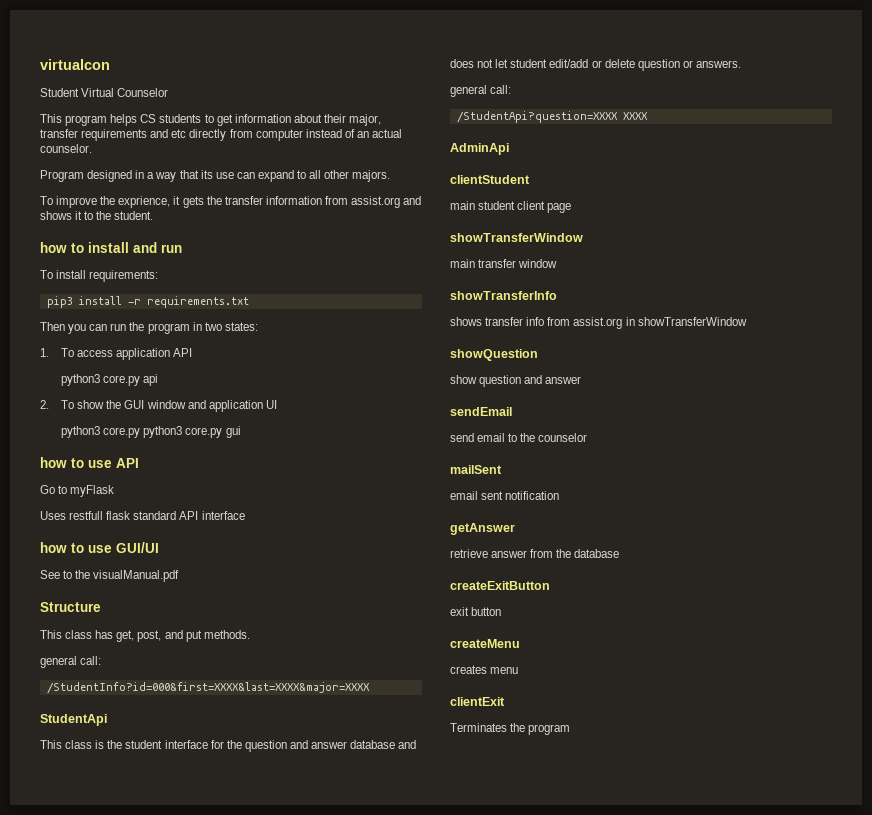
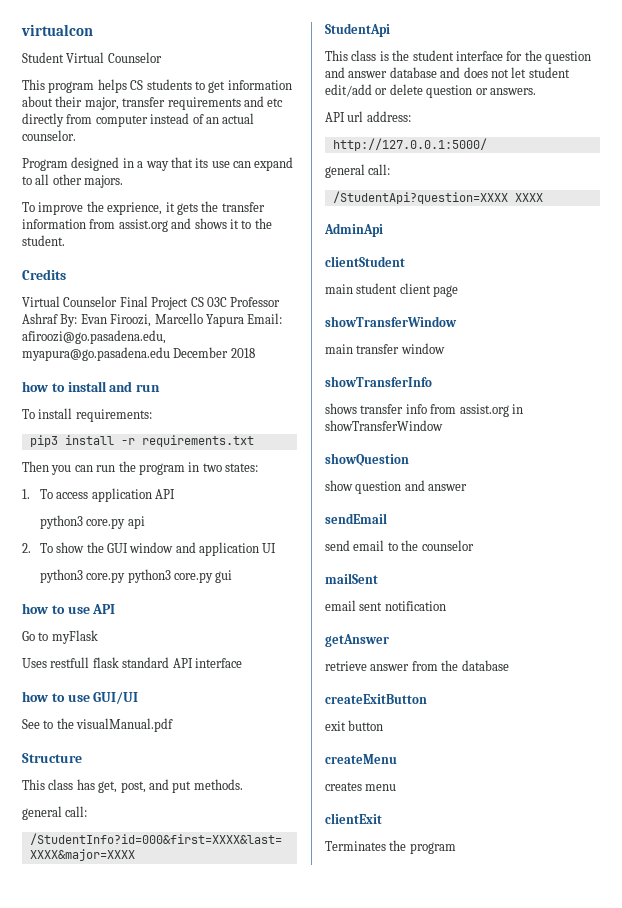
+ Credits
+ Virtual Counselor Final Project CS 03C Professor Ashraf By: Evan Firoozi, Marcello Yapura Email: afiroozi@go.pasadena.edu, myapura@go.pasadena.edu December 2018
+ API url address:
+ http://127.0.0.1:5000/

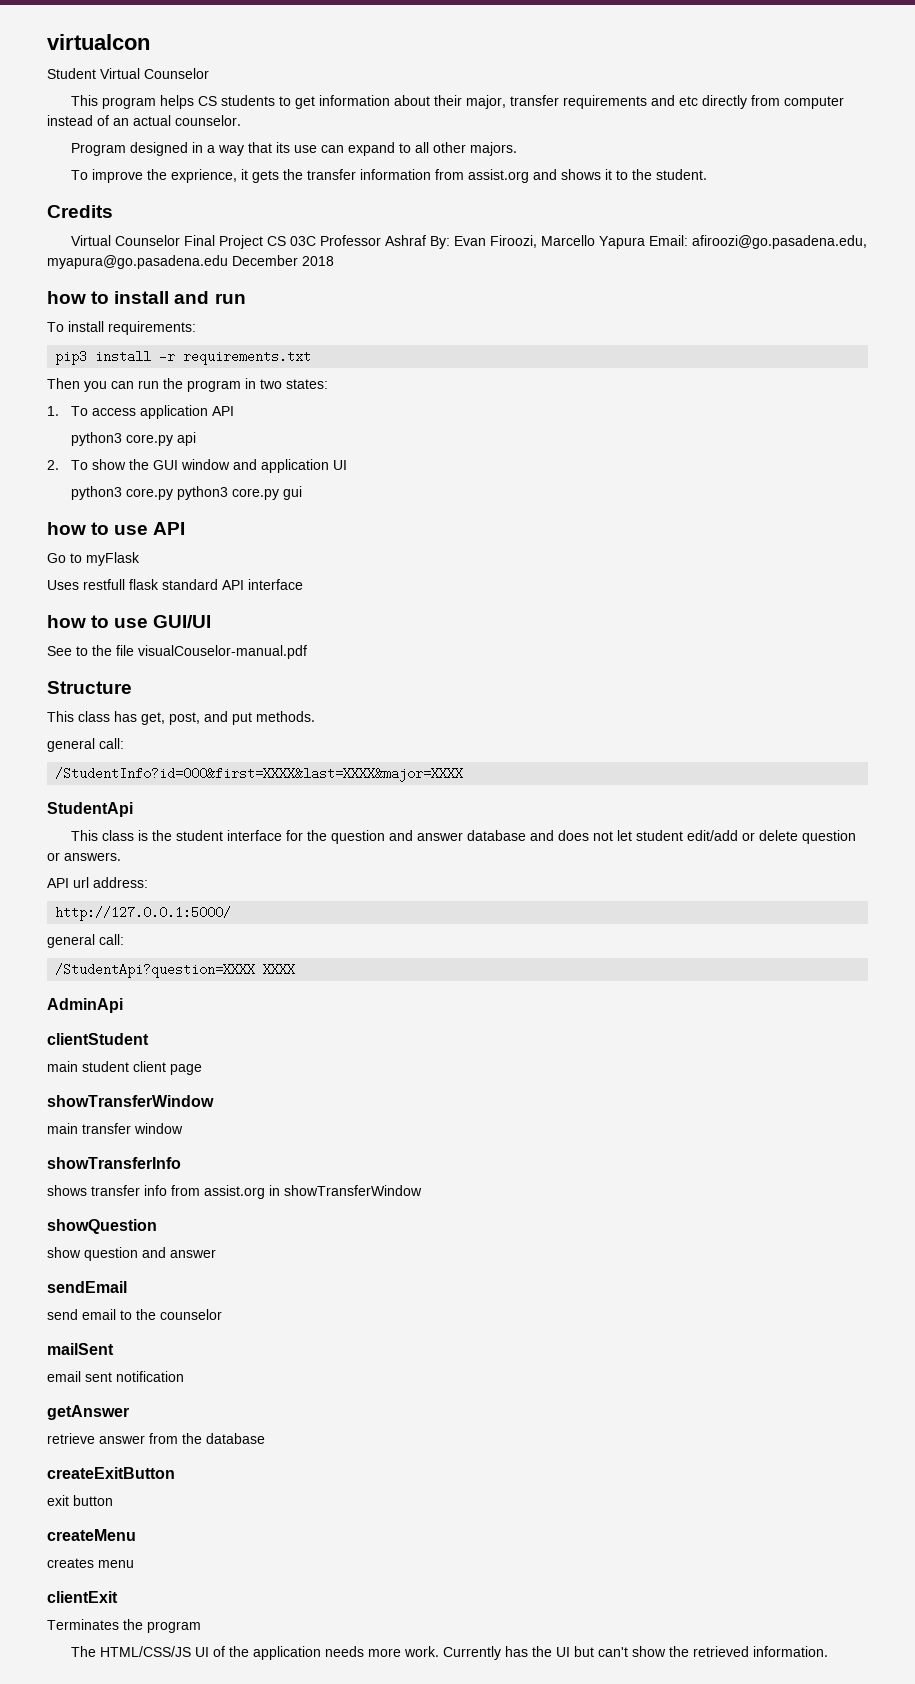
- See to the visualManual.pdf
+ See to the file visualCouselor-manual.pdf
+ The HTML/CSS/JS UI of the application needs more work. Currently has the UI but can't show the retrieved information.

